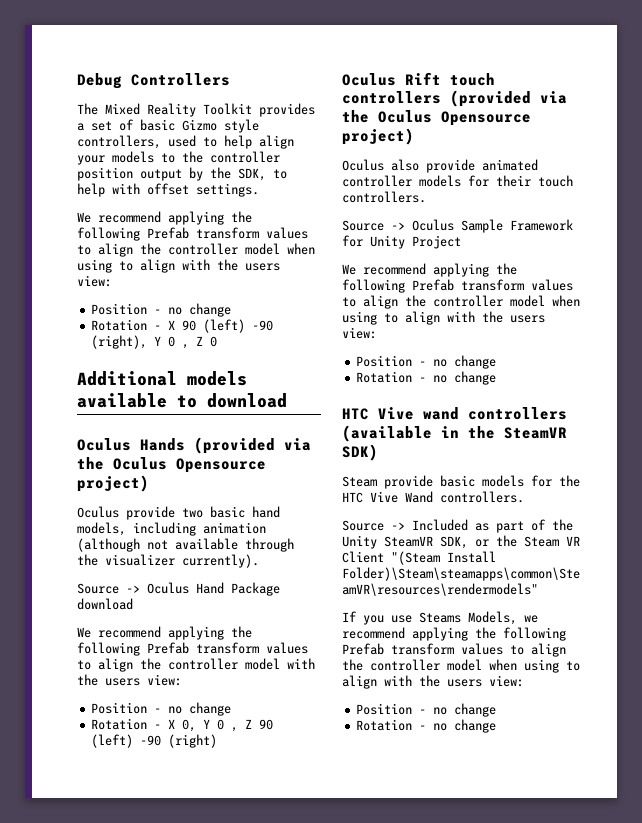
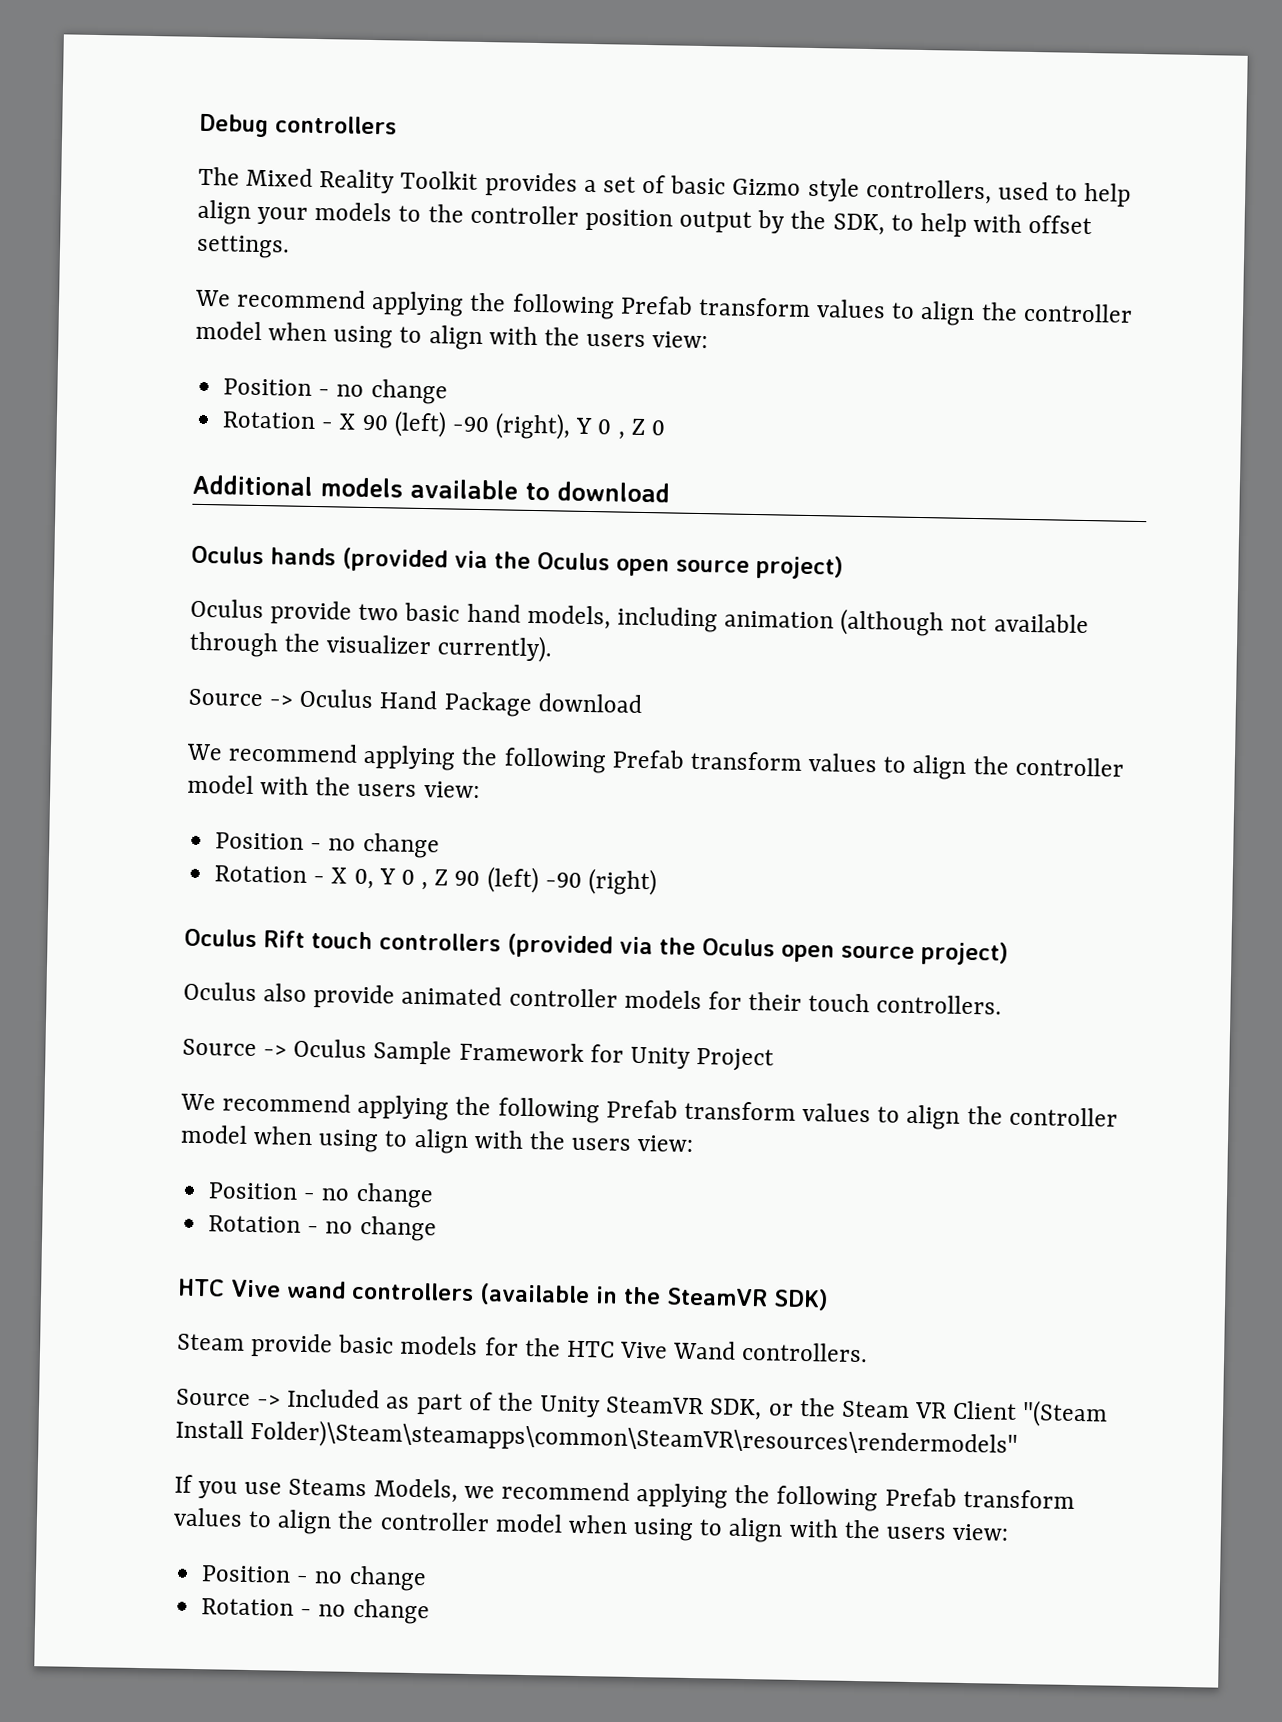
- Debug Controllers
+ Debug controllers
- Oculus Hands (provided via the Oculus Opensource project)
+ Oculus hands (provided via the Oculus open source project)
- Oculus Rift touch controllers (provided via the Oculus Opensource project)
+ Oculus Rift touch controllers (provided via the Oculus open source project)

